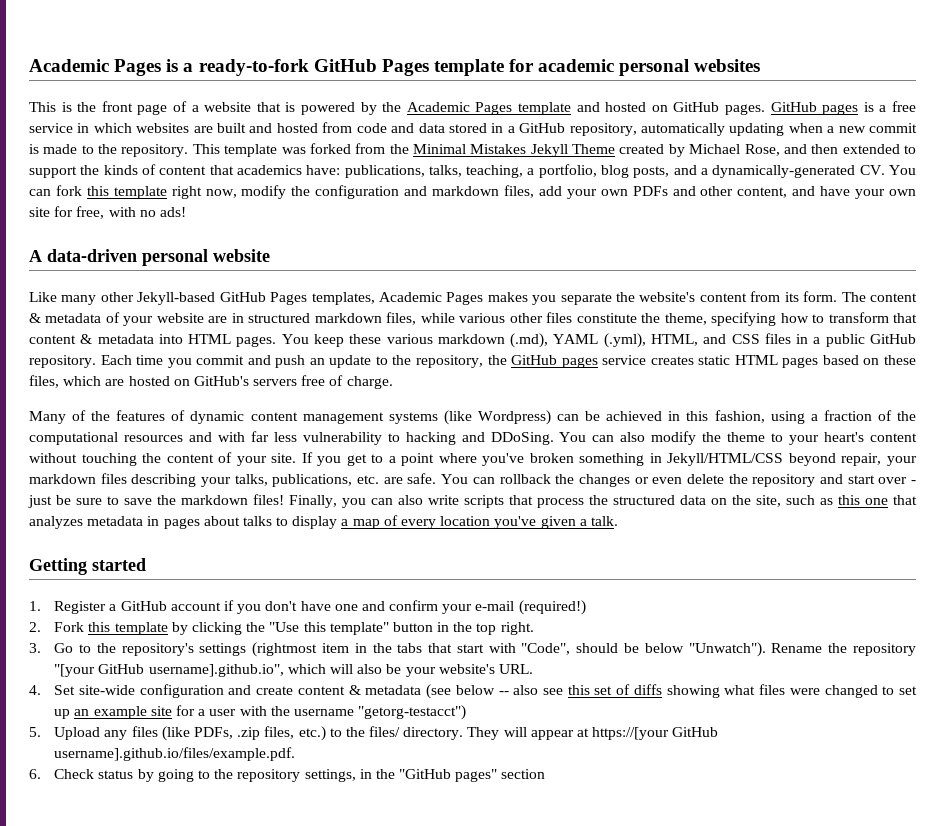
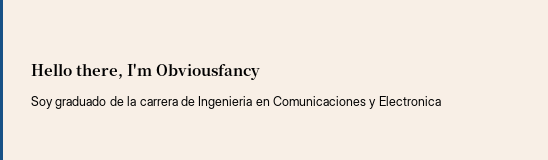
- Academic Pages is a ready-to-fork GitHub Pages template for academic personal websites
- This is the front page of a website that is powered by the Academic Pages template and hosted on GitHub pages. GitHub pages is a free service in which websites are built and hosted from code and data stored in a GitHub repository, automatically updating when a new commit is made to the repository. This template was forked from the Minimal Mistakes Jekyll Theme created by Michael Rose, and then extended to support the kinds of content that academics have: publications, talks, teaching, a portfolio, blog posts, and a dynamically-generated CV. You can fork this template right now, modify the configuration and markdown files, add your own PDFs and other content, and have your own site for free, with no ads!
- A data-driven personal website
- Like many other Jekyll-based GitHub Pages templates, Academic Pages makes you separate the website's content from its form. The content & metadata of your website are in structured markdown files, while various other files constitute the theme, specifying how to transform that content & metadata into HTML pages. You keep these various markdown (.md), YAML (.yml), HTML, and CSS files in a public GitHub repository. Each time you commit and push an update to the repository, the GitHub pages service creates static HTML pages based on these files, which are hosted on GitHub's servers free of charge.
- Many of the features of dynamic content management systems (like Wordpress) can be achieved in this fashion, using a fraction of the computational resources and with far less vulnerability to hacking and DDoSing. You can also modify the theme to your heart's content without touching the content of your site. If you get to a point where you've broken something in Jekyll/HTML/CSS beyond repair, your markdown files describing your talks, publications, etc. are safe. You can rollback the changes or even delete the repository and start over - just be sure to save the markdown files! Finally, you can also write scripts that process the structured data on the site, such as this one that analyzes metadata in pages about talks to display a map of every location you've given a talk.
- Getting started
- 1. Register a GitHub account if you don't have one and confirm your e-mail (required!)
- 2. Fork this template by clicking the "Use this template" button in the top right.
- 3. Go to the repository's settings (rightmost item in the tabs that start with "Code", should be below "Unwatch"). Rename the repository "[your GitHub username].github.io", which will also be your website's URL.
- 4. Set site-wide configuration and create content & metadata (see below -- also see this set of diffs showing what files were changed to set up an example site for a user with the username "getorg-testacct")
- 5. Upload any files (like PDFs, .zip files, etc.) to the files/ directory. They will appear at https://[your GitHub username].github.io/files/example.pdf.
- 6. Check status by going to the repository settings, in the "GitHub pages" section
+ Hello there, I'm Obviousfancy
+ Soy graduado de la carrera de Ingenieria en Comunicaciones y Electronica

